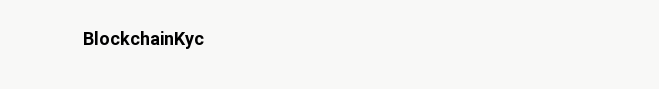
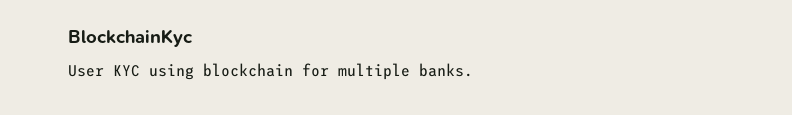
+ User KYC using blockchain for multiple banks.

